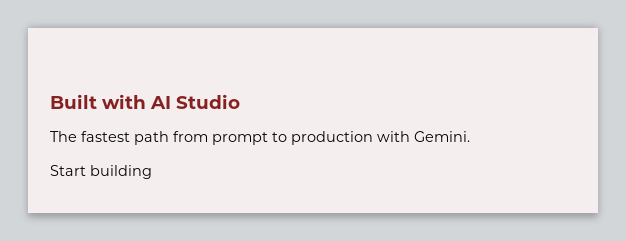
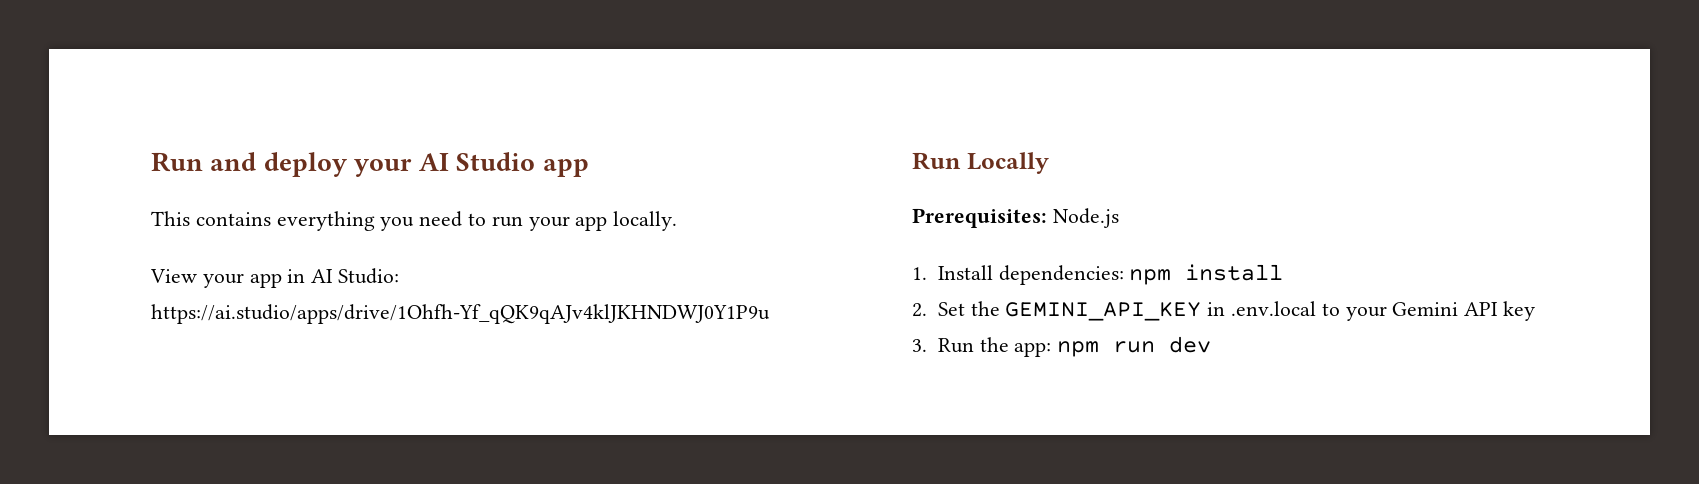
- Built with AI Studio
- The fastest path from prompt to production with Gemini.
- Start building
+ Run and deploy your AI Studio app
+ This contains everything you need to run your app locally.
+ View your app in AI Studio: https://ai.studio/apps/drive/1Ohfh-Yf_qQK9qAJv4klJKHNDWJ0Y1P9u
+ Run Locally
+ Prerequisites: Node.js
+ 1. Install dependencies: npm install
+ 2. Set the GEMINI_API_KEY in .env.local to your Gemini API key
+ 3. Run the app: npm run dev

